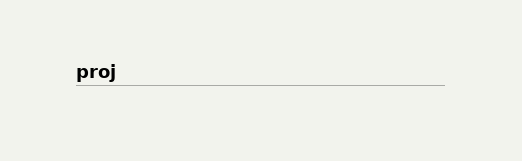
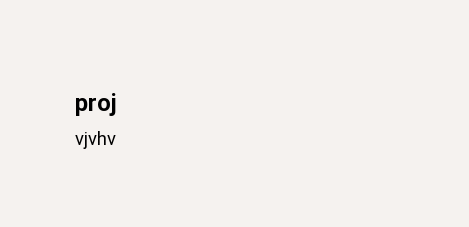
+ vjvhv

